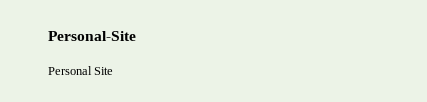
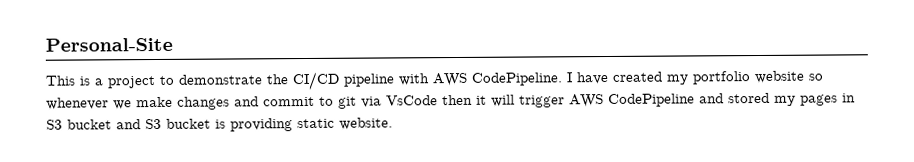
- Personal Site
+ This is a project to demonstrate the CI/CD pipeline with AWS CodePipeline. I have created my portfolio website so whenever we make changes and commit to git via VsCode then it will trigger AWS CodePipeline and stored my pages in S3 bucket and S3 bucket is providing static website.

